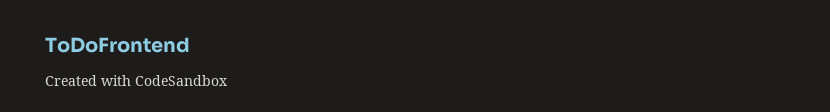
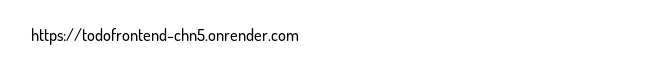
- ToDoFrontend
- Created with CodeSandbox
+ https://todofrontend-chn5.onrender.com

